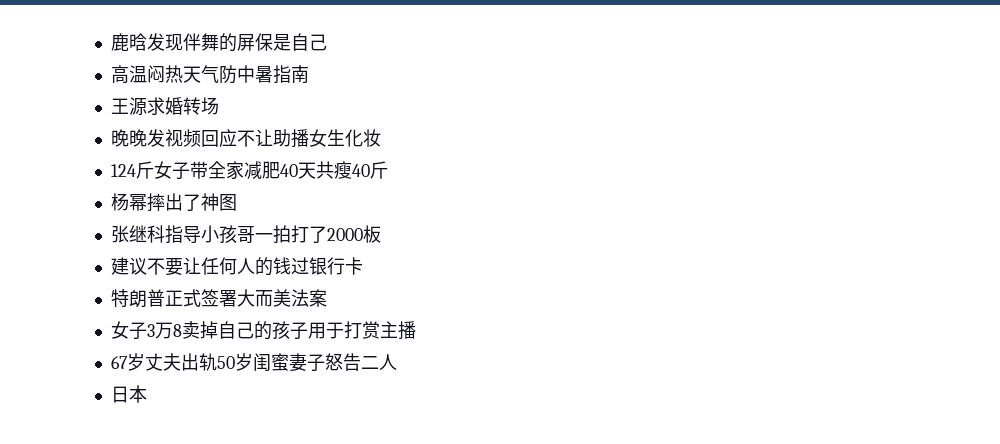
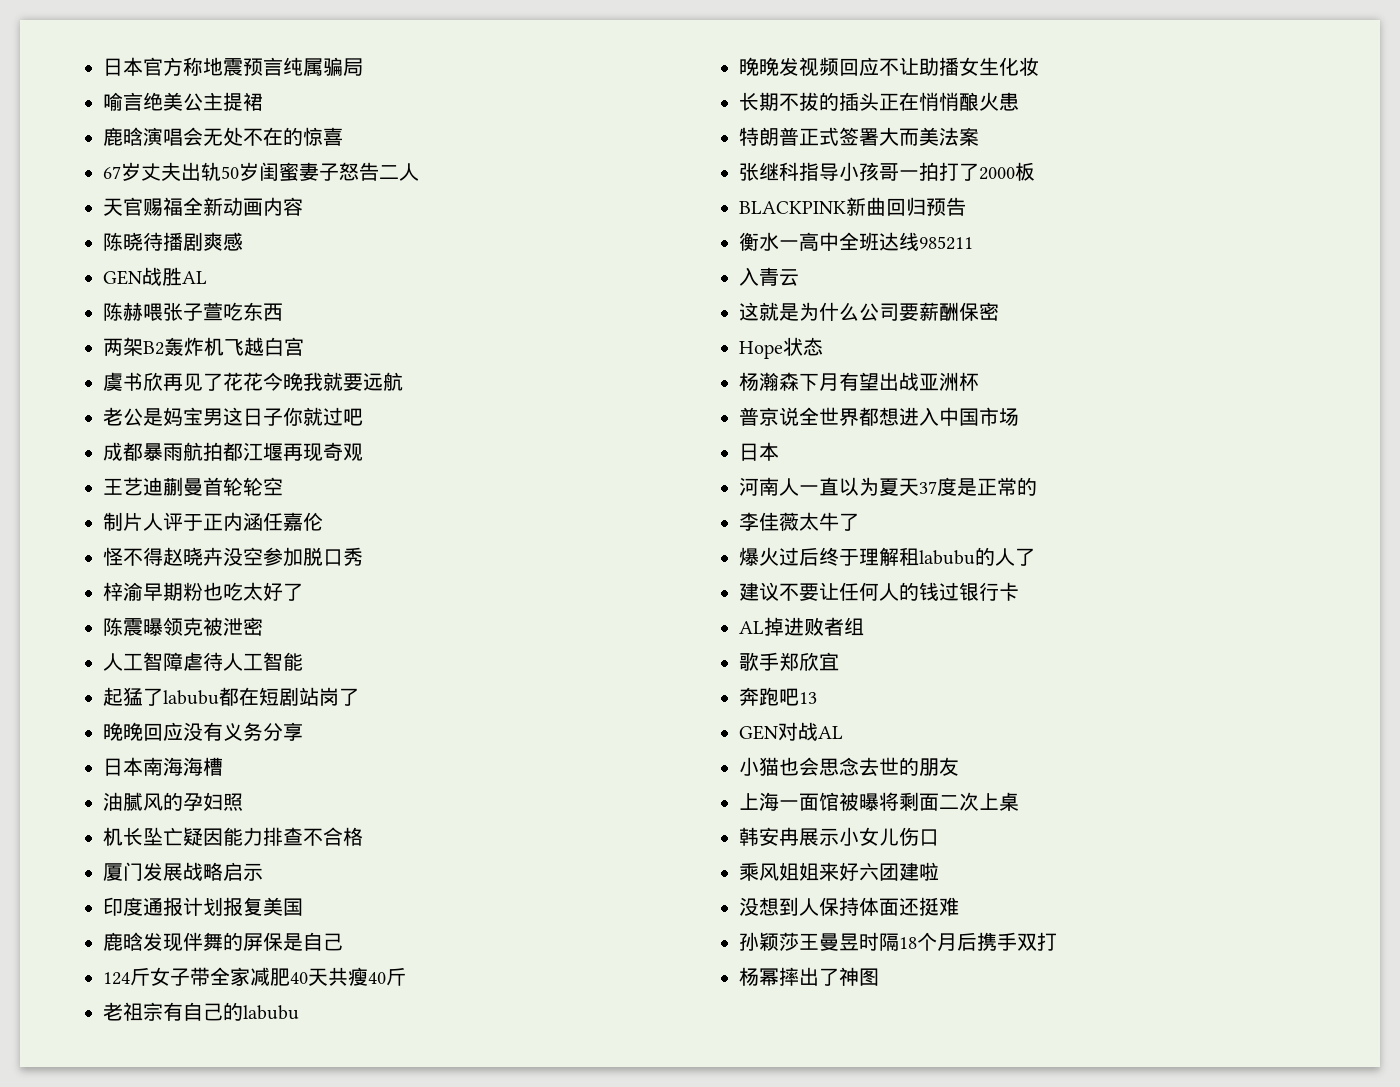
- 鹿晗发现伴舞的屏保是自己
- 高温闷热天气防中暑指南
- 王源求婚转场
- 晚晚发视频回应不让助播女生化妆
- 124斤女子带全家减肥40天共瘦40斤
- 杨幂摔出了神图
- 张继科指导小孩哥一拍打了2000板
- 建议不要让任何人的钱过银行卡
- 特朗普正式签署大而美法案
- 女子3万8卖掉自己的孩子用于打赏主播
+ 日本官方称地震预言纯属骗局
+ 喻言绝美公主提裙
+ 鹿晗演唱会无处不在的惊喜
+ 天官赐福全新动画内容
+ 陈晓待播剧爽感
+ GEN战胜AL
+ 陈赫喂张子萱吃东西
+ 两架B2轰炸机飞越白宫
+ 虞书欣再见了花花今晚我就要远航
+ 老公是妈宝男这日子你就过吧
+ 成都暴雨航拍都江堰再现奇观
+ 王艺迪蒯曼首轮轮空
+ 制片人评于正内涵任嘉伦
+ 怪不得赵晓卉没空参加脱口秀
+ 梓渝早期粉也吃太好了
+ 陈震曝领克被泄密
+ 人工智障虐待人工智能
+ 起猛了labubu都在短剧站岗了
+ 晚晚回应没有义务分享
+ 日本南海海槽
+ 油腻风的孕妇照
+ 机长坠亡疑因能力排查不合格
+ 厦门发展战略启示
+ 印度通报计划报复美国
+ 鹿晗发现伴舞的屏保是自己
+ 124斤女子带全家减肥40天共瘦40斤
+ 老祖宗有自己的labubu
+ 晚晚发视频回应不让助播女生化妆
+ 长期不拔的插头正在悄悄酿火患
+ 特朗普正式签署大而美法案
+ 张继科指导小孩哥一拍打了2000板
+ BLACKPINK新曲回归预告
+ 衡水一高中全班达线985211
+ 入青云
+ 这就是为什么公司要薪酬保密
+ Hope状态
+ 杨瀚森下月有望出战亚洲杯
+ 普京说全世界都想进入中国市场
  日本
+ 河南人一直以为夏天37度是正常的
+ 李佳薇太牛了
+ 爆火过后终于理解租labubu的人了
+ 建议不要让任何人的钱过银行卡
+ AL掉进败者组
+ 歌手郑欣宜
+ 奔跑吧13
+ GEN对战AL
+ 小猫也会思念去世的朋友
+ 上海一面馆被曝将剩面二次上桌
+ 韩安冉展示小女儿伤口
+ 乘风姐姐来好六团建啦
+ 没想到人保持体面还挺难
+ 孙颖莎王曼昱时隔18个月后携手双打
+ 杨幂摔出了神图

